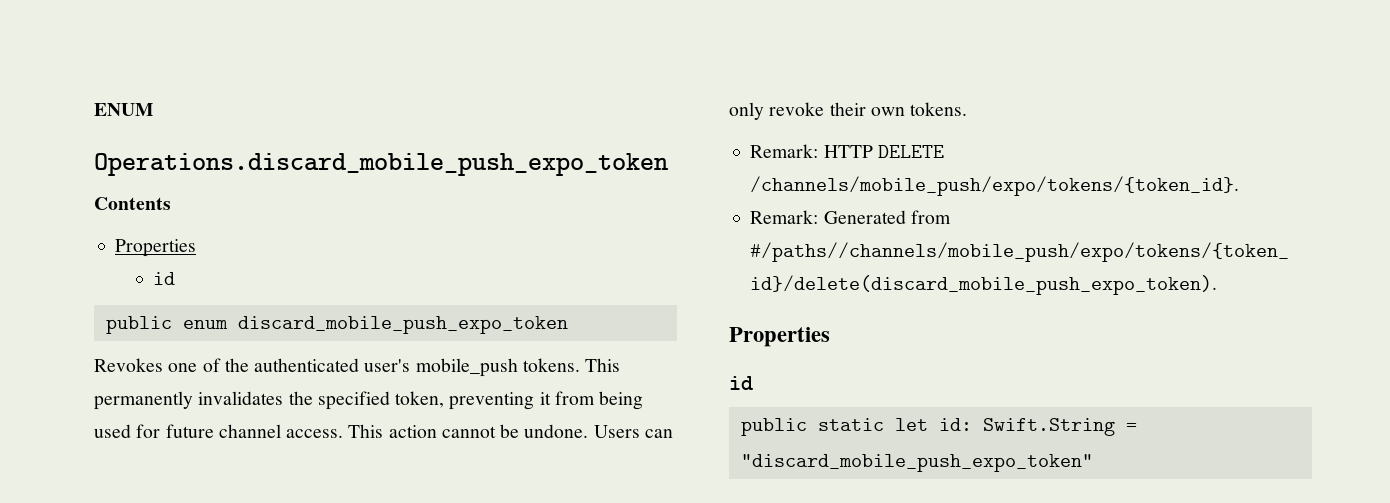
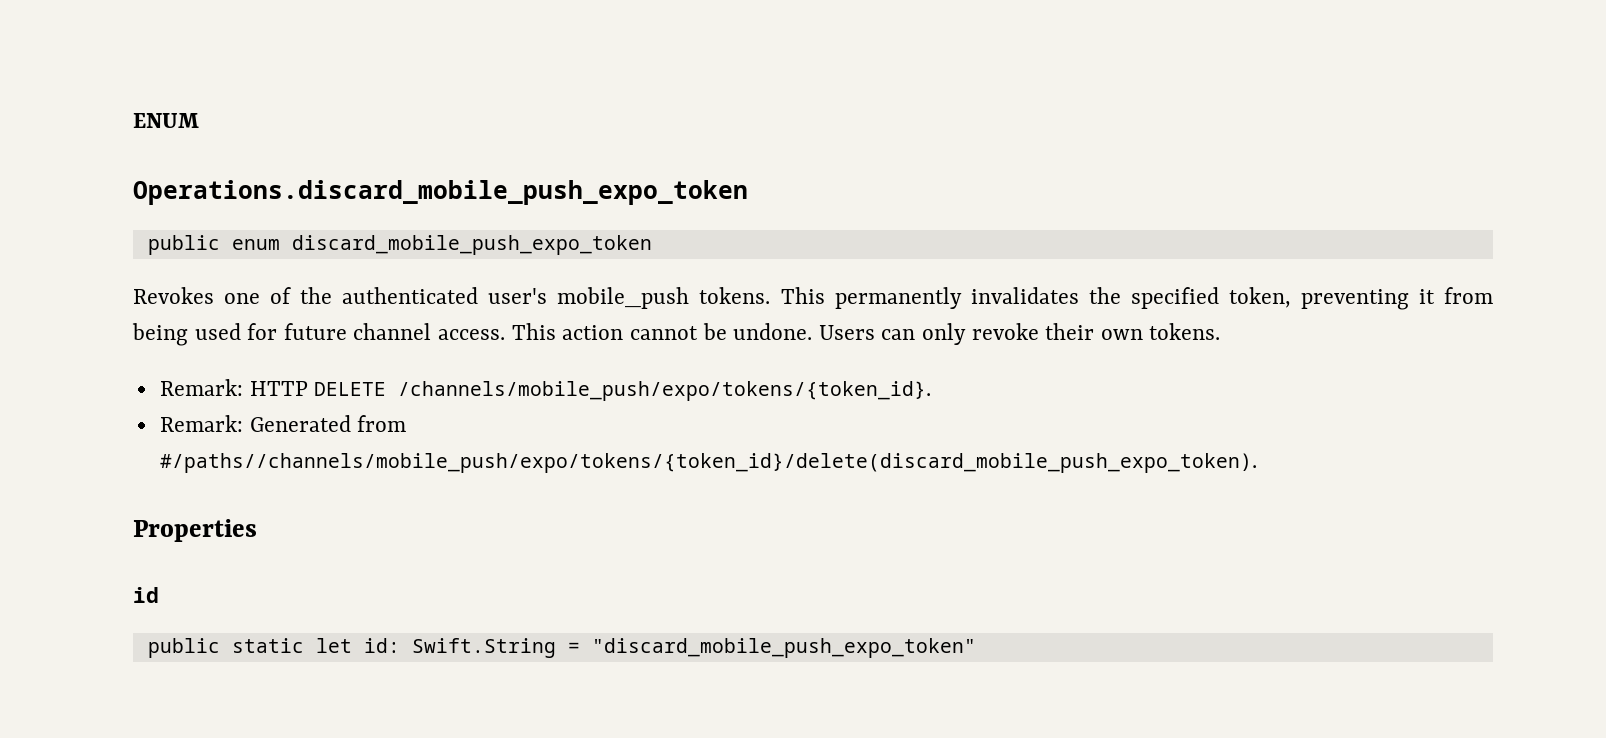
- Contents
- Properties
- id

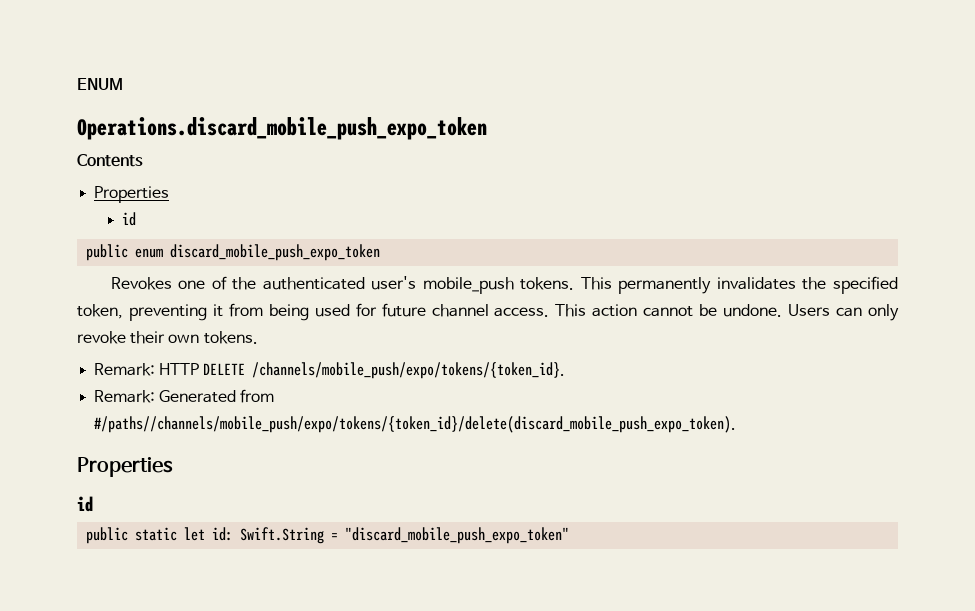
+ Contents
+ Properties
+ id

